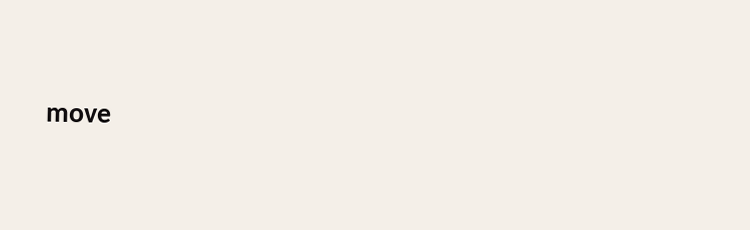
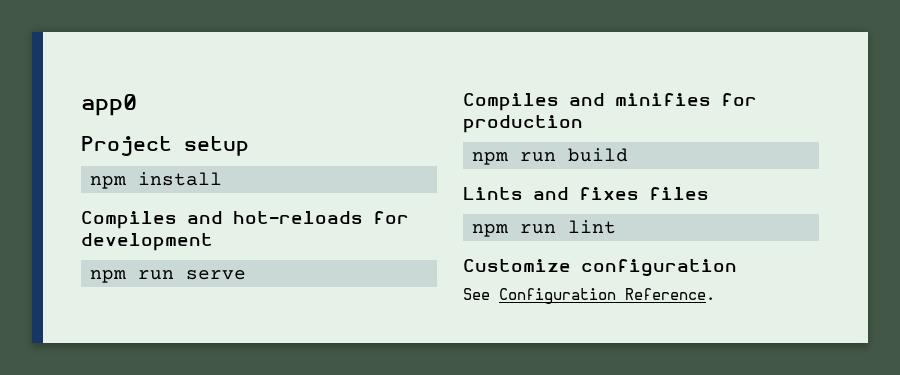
- move
+ app0
+ Project setup
+ npm install
+ Compiles and hot-reloads for development
+ npm run serve
+ Compiles and minifies for production
+ npm run build
+ Lints and fixes files
+ npm run lint
+ Customize configuration
+ See Configuration Reference.

